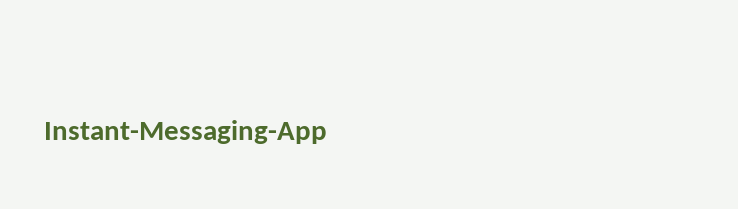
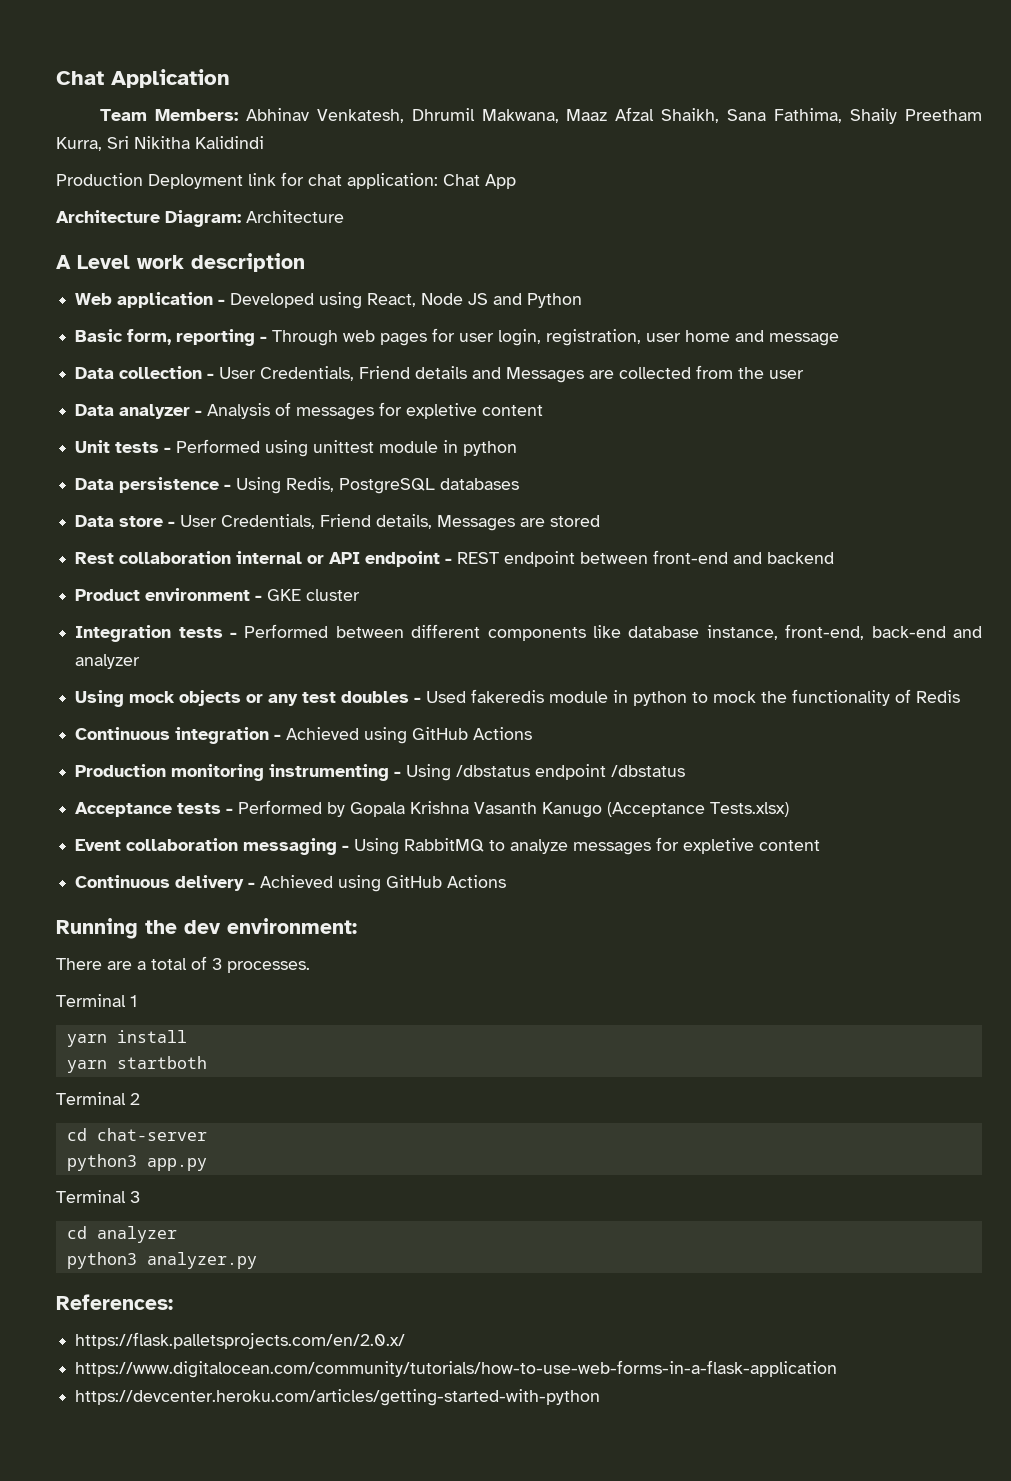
- Instant-Messaging-App
+ Chat Application
+ Team Members: Abhinav Venkatesh, Dhrumil Makwana, Maaz Afzal Shaikh, Sana Fathima, Shaily Preetham Kurra, Sri Nikitha Kalidindi
+ Production Deployment link for chat application: Chat App
+ Architecture Diagram: Architecture
+ A Level work description
+ Web application - Developed using React, Node JS and Python
+ Basic form, reporting - Through web pages for user login, registration, user home and message
+ Data collection - User Credentials, Friend details and Messages are collected from the user
+ Data analyzer - Analysis of messages for expletive content
+ Unit tests - Performed using unittest module in python
+ Data persistence - Using Redis, PostgreSQL databases
+ Data store - User Credentials, Friend details, Messages are stored
+ Rest collaboration internal or API endpoint - REST endpoint between front-end and backend
+ Product environment - GKE cluster
+ Integration tests - Performed between different components like database instance, front-end, back-end and analyzer
+ Using mock objects or any test doubles - Used fakeredis module in python to mock the functionality of Redis
+ Continuous integration - Achieved using GitHub Actions
+ Production monitoring instrumenting - Using /dbstatus endpoint /dbstatus
+ Acceptance tests - Performed by Gopala Krishna Vasanth Kanugo (Acceptance Tests.xlsx)
+ Event collaboration messaging - Using RabbitMQ to analyze messages for expletive content
+ Continuous delivery - Achieved using GitHub Actions
+ Running the dev environment:
+ There are a total of 3 processes.
+ Terminal 1
+ yarn install
+ yarn startboth
+ Terminal 2
+ cd chat-server
+ python3 app.py
+ Terminal 3
+ cd analyzer
+ python3 analyzer.py
+ References:
+ https://flask.palletsprojects.com/en/2.0.x/
+ https://www.digitalocean.com/community/tutorials/how-to-use-web-forms-in-a-flask-application
+ https://devcenter.heroku.com/articles/getting-started-with-python

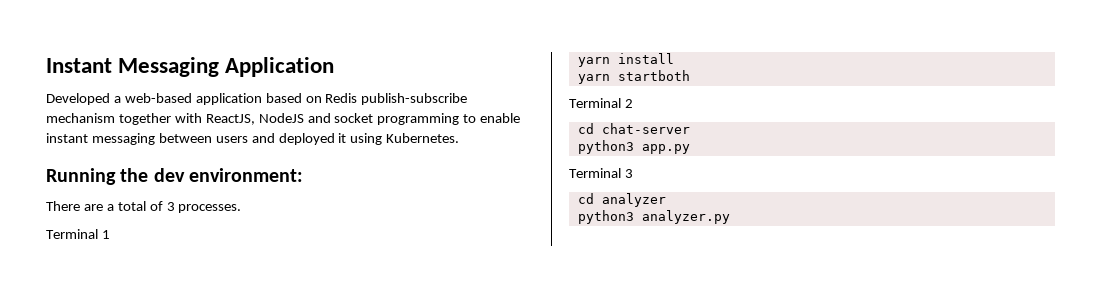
- Chat Application
+ Instant Messaging Application
- Team Members: Abhinav Venkatesh, Dhrumil Makwana, Maaz Afzal Shaikh, Sana Fathima, Shaily Preetham Kurra, Sri Nikitha Kalidindi
- Production Deployment link for chat application: Chat App
- Architecture Diagram: Architecture
- A Level work description
- Web application - Developed using React, Node JS and Python
- Basic form, reporting - Through web pages for user login, registration, user home and message
- Data collection - User Credentials, Friend details and Messages are collected from the user
- Data analyzer - Analysis of messages for expletive content
- Unit tests - Performed using unittest module in python
- Data persistence - Using Redis, PostgreSQL databases
- Data store - User Credentials, Friend details, Messages are stored
- Rest collaboration internal or API endpoint - REST endpoint between front-end and backend
- Product environment - GKE cluster
- Integration tests - Performed between different components like database instance, front-end, back-end and analyzer
- Using mock objects or any test doubles - Used fakeredis module in python to mock the functionality of Redis
- Continuous integration - Achieved using GitHub Actions
- Production monitoring instrumenting - Using /dbstatus endpoint /dbstatus
- Acceptance tests - Performed by Gopala Krishna Vasanth Kanugo (Acceptance Tests.xlsx)
- Event collaboration messaging - Using RabbitMQ to analyze messages for expletive content
- Continuous delivery - Achieved using GitHub Actions
+ Developed a web-based application based on Redis publish-subscribe mechanism together with ReactJS, NodeJS and socket programming to enable instant messaging between users and deployed it using Kubernetes.
- References:
- https://flask.palletsprojects.com/en/2.0.x/
- https://www.digitalocean.com/community/tutorials/how-to-use-web-forms-in-a-flask-application
- https://devcenter.heroku.com/articles/getting-started-with-python

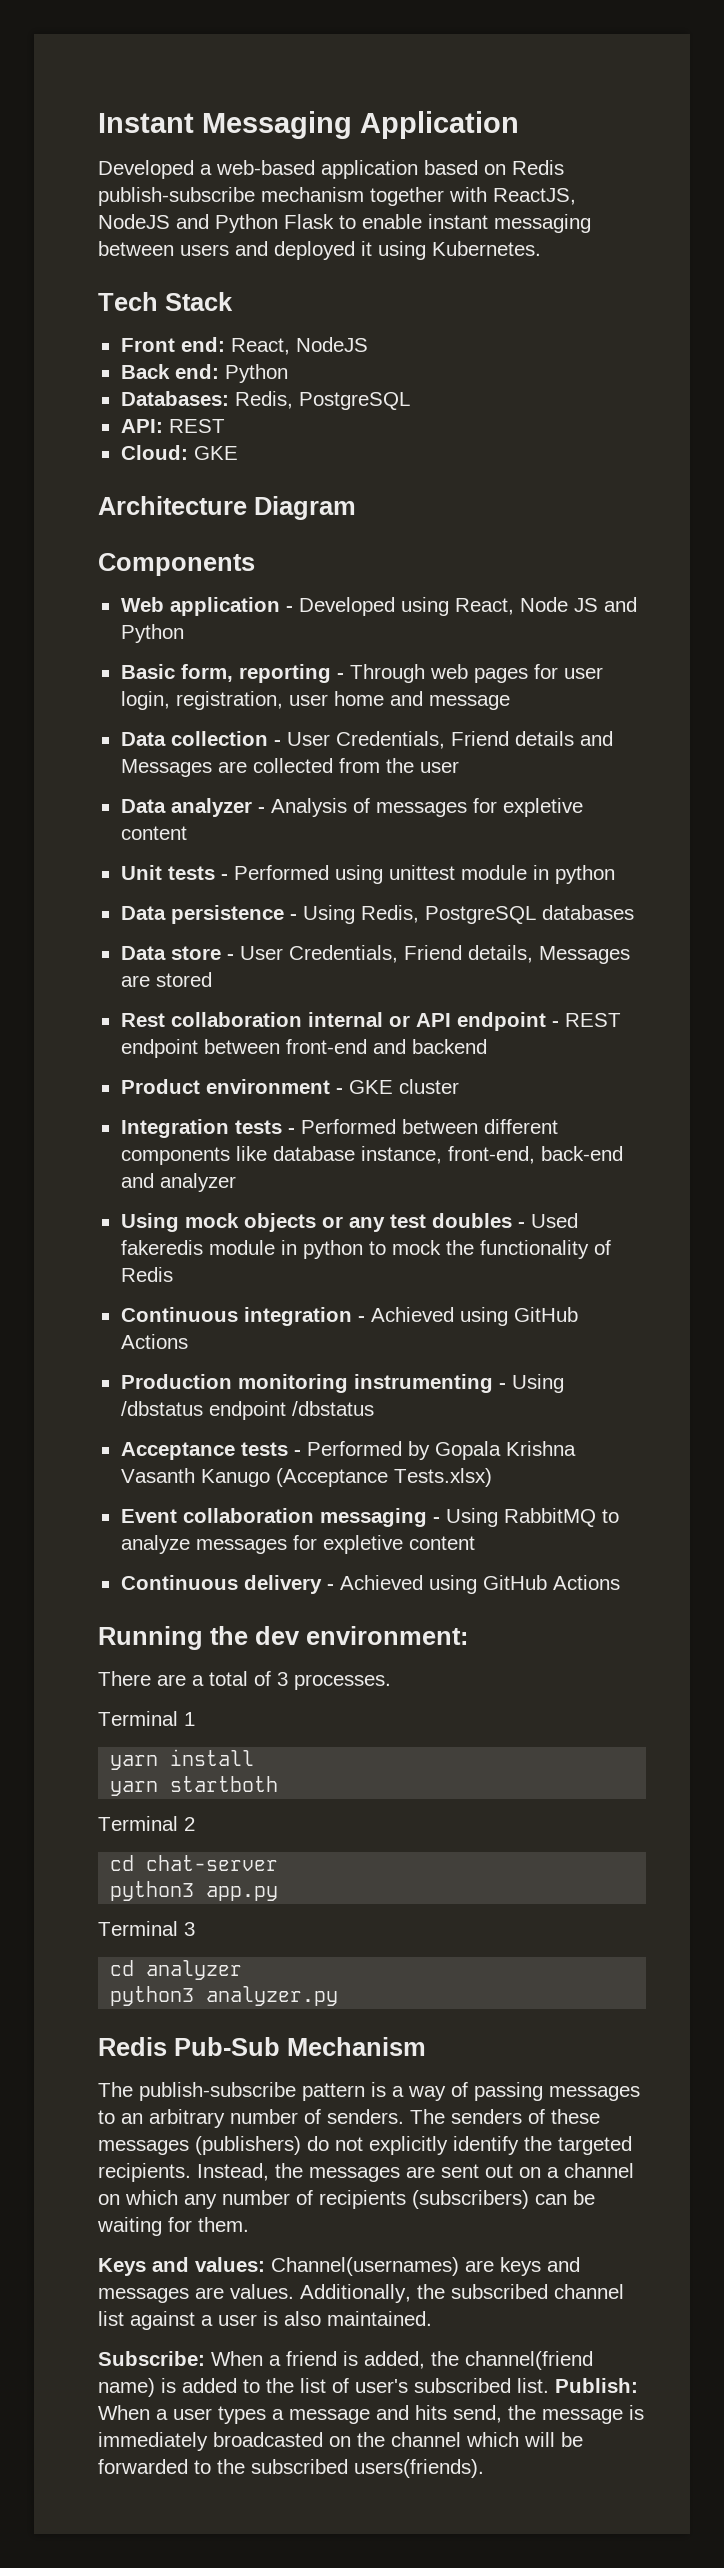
- Developed a web-based application based on Redis publish-subscribe mechanism together with ReactJS, NodeJS and socket programming to enable instant messaging between users and deployed it using Kubernetes.
+ Developed a web-based application based on Redis publish-subscribe mechanism together with ReactJS, NodeJS and Python Flask to enable instant messaging between users and deployed it using Kubernetes.
+ Tech Stack
+ Front end: React, NodeJS
+ Back end: Python
+ Databases: Redis, PostgreSQL
+ API: REST
+ Cloud: GKE
+ Architecture Diagram
+ Components
+ Web application - Developed using React, Node JS and Python
+ Basic form, reporting - Through web pages for user login, registration, user home and message
+ Data collection - User Credentials, Friend details and Messages are collected from the user
+ Data analyzer - Analysis of messages for expletive content
+ Unit tests - Performed using unittest module in python
+ Data persistence - Using Redis, PostgreSQL databases
+ Data store - User Credentials, Friend details, Messages are stored
+ Rest collaboration internal or API endpoint - REST endpoint between front-end and backend
+ Product environment - GKE cluster
+ Integration tests - Performed between different components like database instance, front-end, back-end and analyzer
+ Using mock objects or any test doubles - Used fakeredis module in python to mock the functionality of Redis
+ Continuous integration - Achieved using GitHub Actions
+ Production monitoring instrumenting - Using /dbstatus endpoint /dbstatus
+ Acceptance tests - Performed by Gopala Krishna Vasanth Kanugo (Acceptance Tests.xlsx)
+ Event collaboration messaging - Using RabbitMQ to analyze messages for expletive content
+ Continuous delivery - Achieved using GitHub Actions
+ Redis Pub-Sub Mechanism
+ The publish-subscribe pattern is a way of passing messages to an arbitrary number of senders. The senders of these messages (publishers) do not explicitly identify the targeted recipients. Instead, the messages are sent out on a channel on which any number of recipients (subscribers) can be waiting for them.
+ Keys and values: Channel(usernames) are keys and messages are values. Additionally, the subscribed channel list against a user is also maintained.
+ Subscribe: When a friend is added, the channel(friend name) is added to the list of user's subscribed list. Publish: When a user types a message and hits send, the message is immediately broadcasted on the channel which will be forwarded to the subscribed users(friends).

